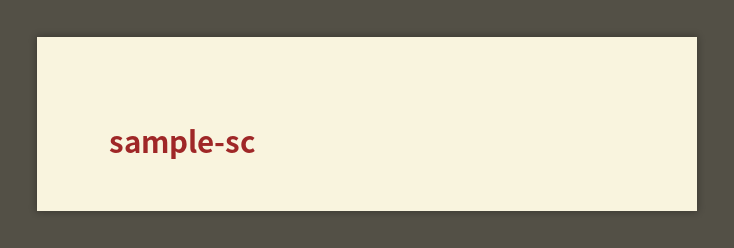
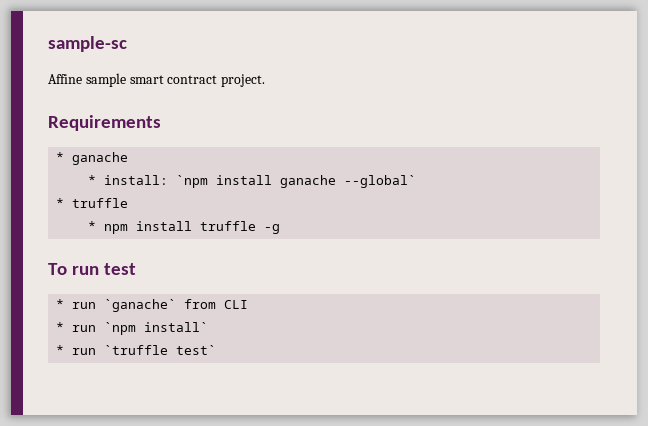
+ Affine sample smart contract project.
+ Requirements
+ * ganache
+ * install: `npm install ganache --global`
+ * truffle
+ * npm install truffle -g
+ To run test
+ * run `ganache` from CLI
+ * run `npm install`
+ * run `truffle test`

